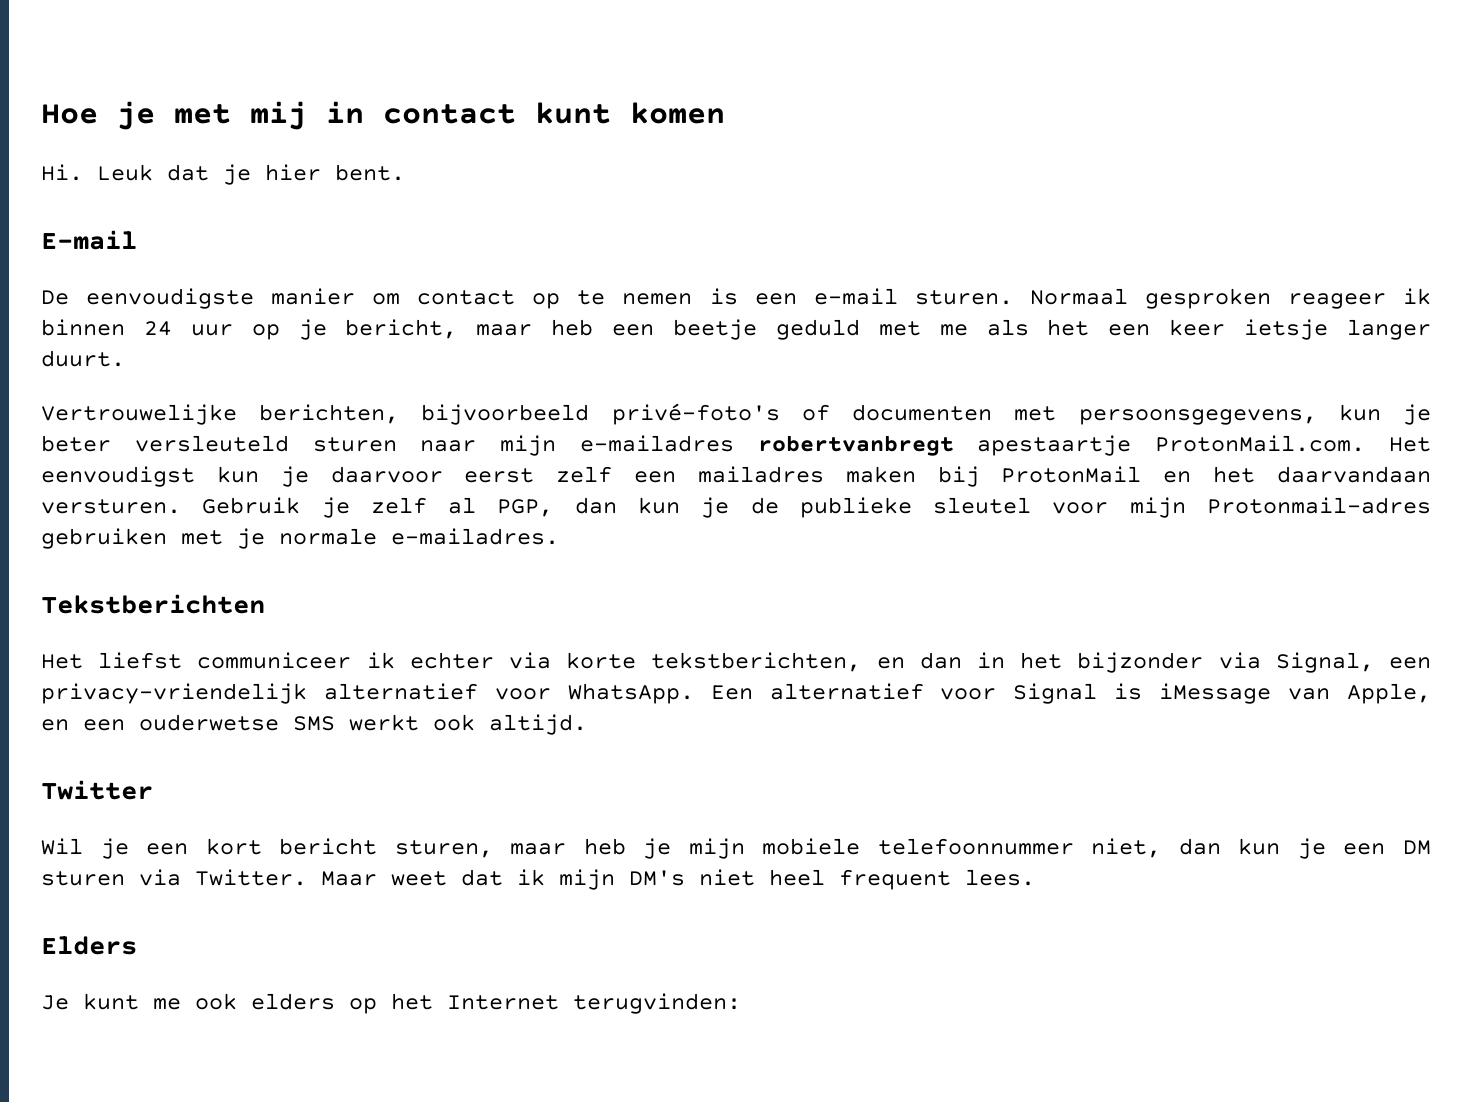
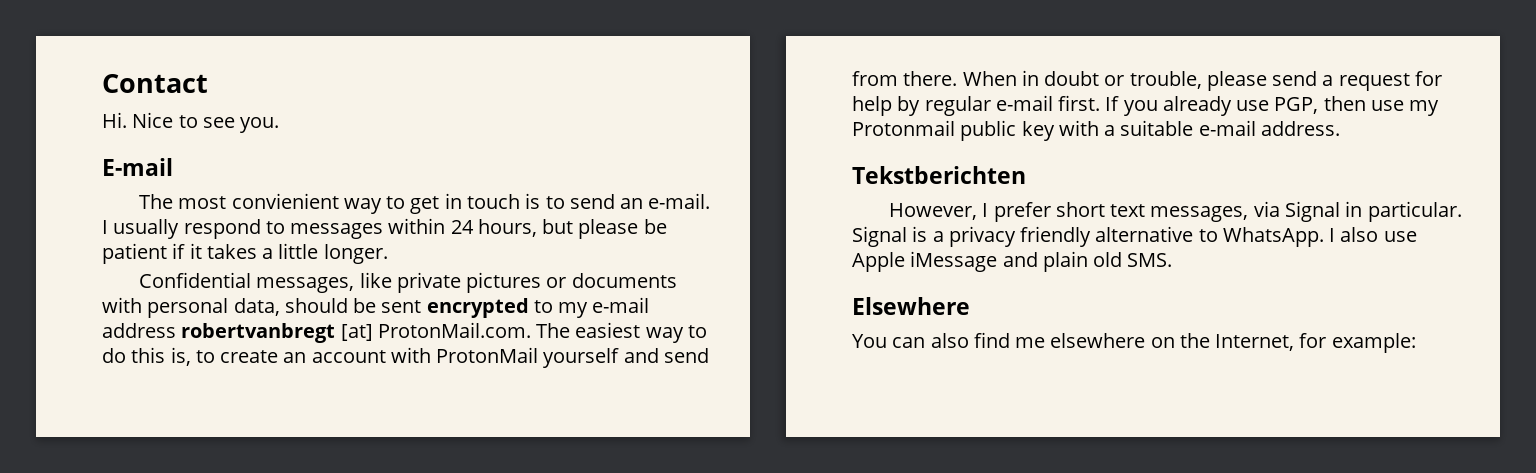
- Hoe je met mij in contact kunt komen
- Hi. Leuk dat je hier bent.
+ Contact
+ Hi. Nice to see you.
  E-mail
- De eenvoudigste manier om contact op te nemen is een e-mail sturen. Normaal gesproken reageer ik binnen 24 uur op je bericht, maar heb een beetje geduld met me als het een keer ietsje langer duurt.
- Vertrouwelijke berichten, bijvoorbeeld privé-foto's of documenten met persoonsgegevens, kun je beter versleuteld sturen naar mijn e-mailadres robertvanbregt apestaartje ProtonMail.com. Het eenvoudigst kun je daarvoor eerst zelf een mailadres maken bij ProtonMail en het daarvandaan versturen. Gebruik je zelf al PGP, dan kun je de publieke sleutel voor mijn Protonmail-adres gebruiken met je normale e-mailadres.
+ The most convienient way to get in touch is to send an e-mail. I usually respond to messages within 24 hours, but please be patient if it takes a little longer.
+ Confidential messages, like private pictures or documents with personal data, should be sent encrypted to my e-mail address robertvanbregt [at] ProtonMail.com. The easiest way to do this is, to create an account with ProtonMail yourself and send from there. When in doubt or trouble, please send a request for help by regular e-mail first. If you already use PGP, then use my Protonmail public key with a suitable e-mail address.
  Tekstberichten
- Het liefst communiceer ik echter via korte tekstberichten, en dan in het bijzonder via Signal, een privacy-vriendelijk alternatief voor WhatsApp. Een alternatief voor Signal is iMessage van Apple, en een ouderwetse SMS werkt ook altijd.
- Twitter
- Wil je een kort bericht sturen, maar heb je mijn mobiele telefoonnummer niet, dan kun je een DM sturen via Twitter. Maar weet dat ik mijn DM's niet heel frequent lees.
- Elders
- Je kunt me ook elders op het Internet terugvinden:
+ However, I prefer short text messages, via Signal in particular. Signal is a privacy friendly alternative to WhatsApp. I also use Apple iMessage and plain old SMS.
+ Elsewhere
+ You can also find me elsewhere on the Internet, for example:

